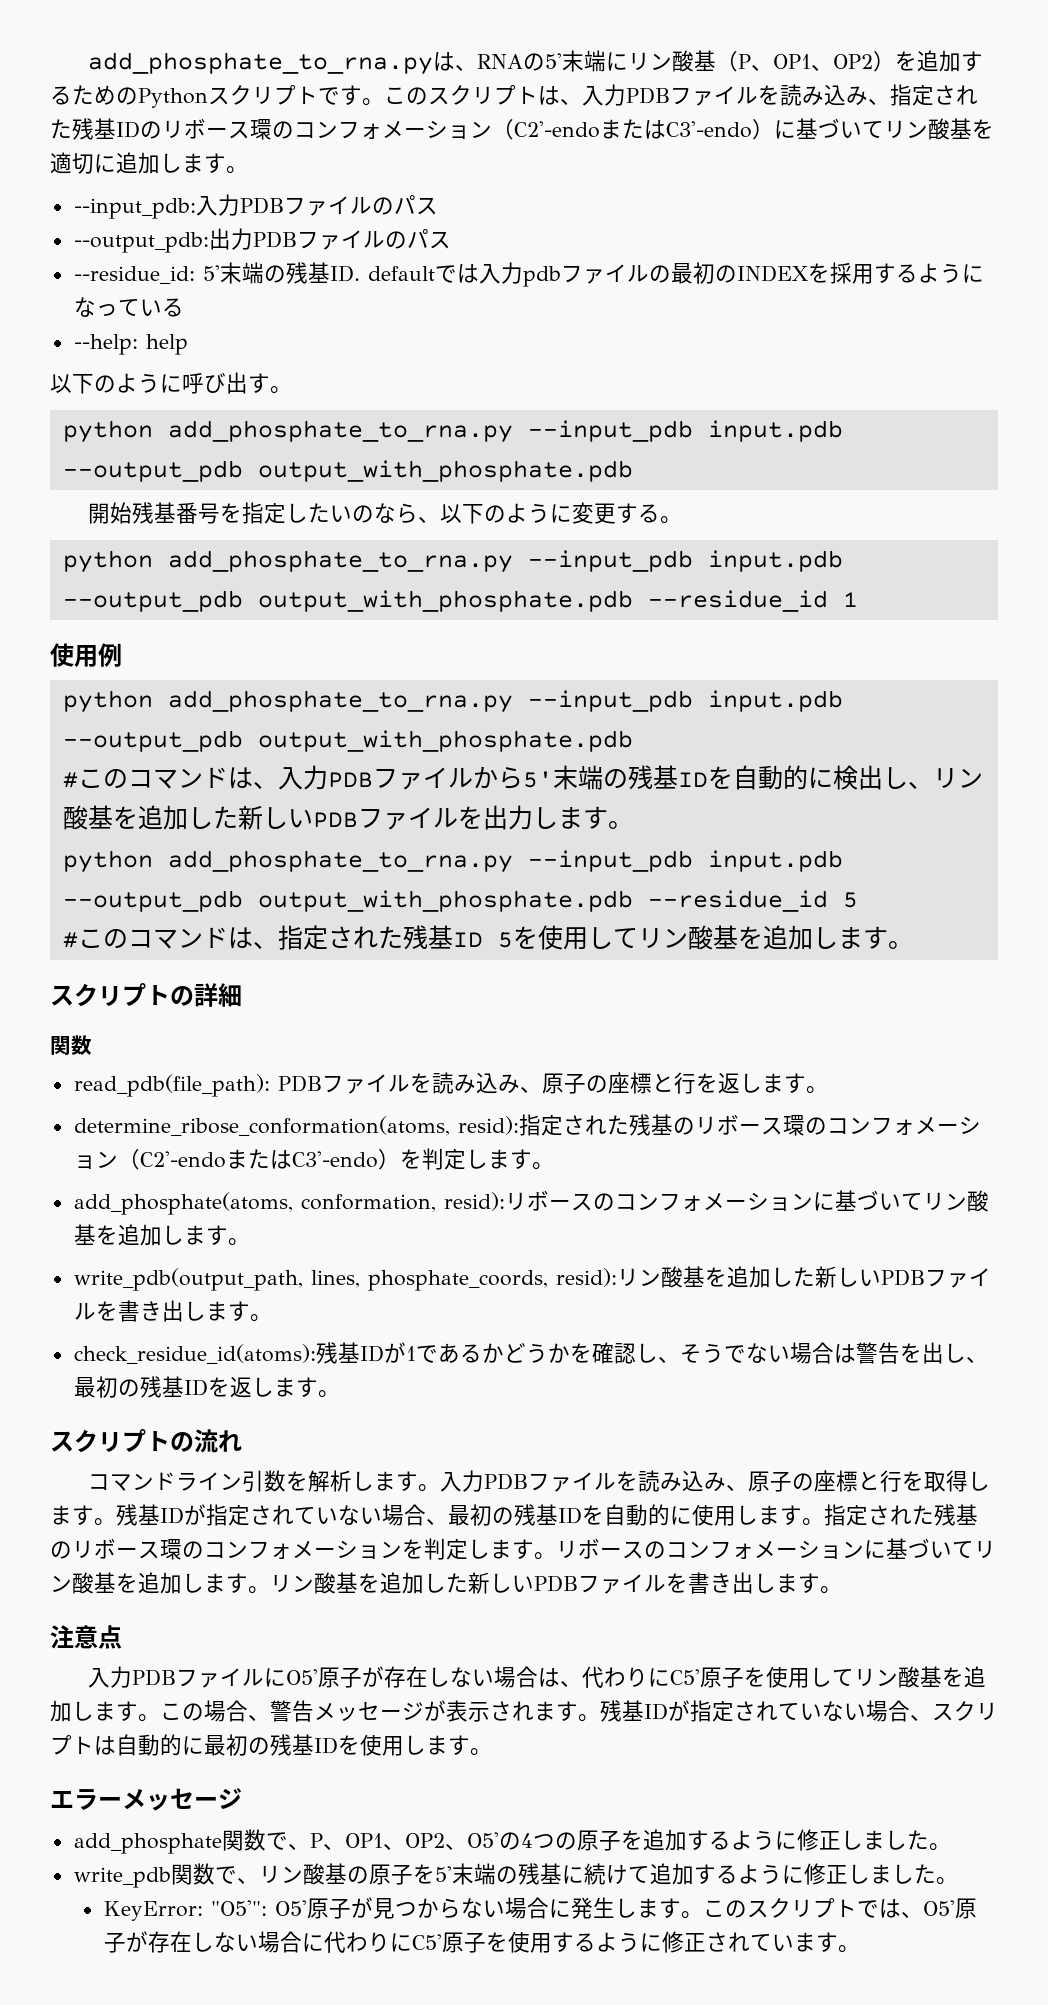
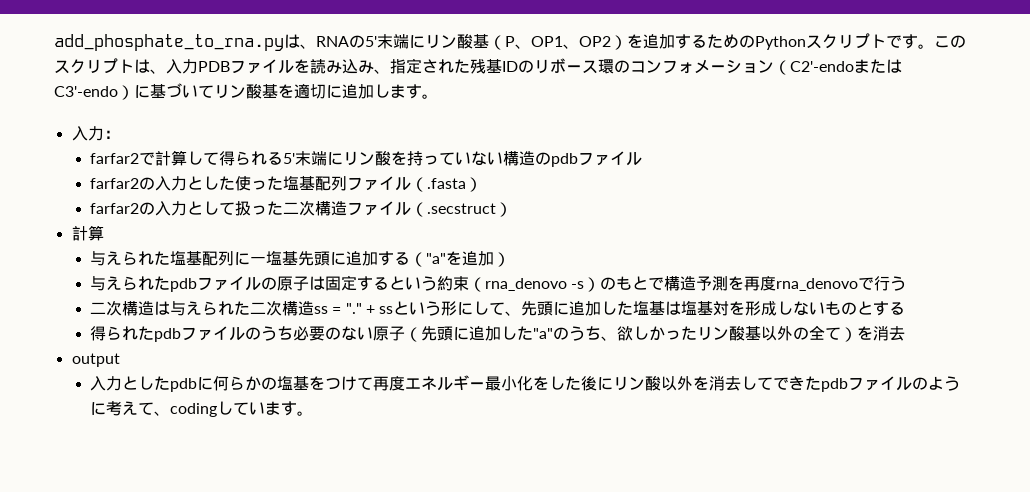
- --input_pdb:入力PDBファイルのパス
- --output_pdb:出力PDBファイルのパス
- --residue_id: 5'末端の残基ID. defaultでは入力pdbファイルの最初のINDEXを採用するようになっている
- --help: help
- 以下のように呼び出す。
- python add_phosphate_to_rna.py --input_pdb input.pdb --output_pdb output_with_phosphate.pdb
- 開始残基番号を指定したいのなら、以下のように変更する。
- python add_phosphate_to_rna.py --input_pdb input.pdb --output_pdb output_with_phosphate.pdb --residue_id 1
- 使用例
- python add_phosphate_to_rna.py --input_pdb input.pdb --output_pdb output_with_phosphate.pdb
- #このコマンドは、入力PDBファイルから5'末端の残基IDを自動的に検出し、リン酸基を追加した新しいPDBファイルを出力します。
- python add_phosphate_to_rna.py --input_pdb input.pdb --output_pdb output_with_phosphate.pdb --residue_id 5
- #このコマンドは、指定された残基ID 5を使用してリン酸基を追加します。
- スクリプトの詳細
- 関数
- read_pdb(file_path): PDBファイルを読み込み、原子の座標と行を返します。
- determine_ribose_conformation(atoms, resid):指定された残基のリボース環のコンフォメーション（C2'-endoまたはC3'-endo）を判定します。
- add_phosphate(atoms, conformation, resid):リボースのコンフォメーションに基づいてリン酸基を追加します。
- write_pdb(output_path, lines, phosphate_coords, resid):リン酸基を追加した新しいPDBファイルを書き出します。
- check_residue_id(atoms):残基IDが1であるかどうかを確認し、そうでない場合は警告を出し、最初の残基IDを返します。
- スクリプトの流れ
- コマンドライン引数を解析します。入力PDBファイルを読み込み、原子の座標と行を取得します。残基IDが指定されていない場合、最初の残基IDを自動的に使用します。指定された残基のリボース環のコンフォメーションを判定します。リボースのコンフォメーションに基づいてリン酸基を追加します。リン酸基を追加した新しいPDBファイルを書き出します。
- 注意点
- 入力PDBファイルにO5'原子が存在しない場合は、代わりにC5'原子を使用してリン酸基を追加します。この場合、警告メッセージが表示されます。残基IDが指定されていない場合、スクリプトは自動的に最初の残基IDを使用します。
- エラーメッセージ
- add_phosphate関数で、P、OP1、OP2、O5'の4つの原子を追加するように修正しました。
- write_pdb関数で、リン酸基の原子を5'末端の残基に続けて追加するように修正しました。
- KeyError: "O5'": O5'原子が見つからない場合に発生します。このスクリプトでは、O5'原子が存在しない場合に代わりにC5'原子を使用するように修正されています。
+ 入力：
+ farfar2で計算して得られる5'末端にリン酸を持っていない構造のpdbファイル
+ farfar2の入力とした使った塩基配列ファイル（.fasta）
+ farfar2の入力として扱った二次構造ファイル（.secstruct）
+ 計算
+ 与えられた塩基配列に一塩基先頭に追加する（"a"を追加）
+ 与えられたpdbファイルの原子は固定するという約束（rna_denovo -s）のもとで構造予測を再度rna_denovoで行う
+ 二次構造は与えられた二次構造ss = "." + ssという形にして、先頭に追加した塩基は塩基対を形成しないものとする
+ 得られたpdbファイルのうち必要のない原子（先頭に追加した"a"のうち、欲しかったリン酸基以外の全て）を消去
+ output
+ 入力としたpdbに何らかの塩基をつけて再度エネルギー最小化をした後にリン酸以外を消去してできたpdbファイルのように考えて、codingしています。

